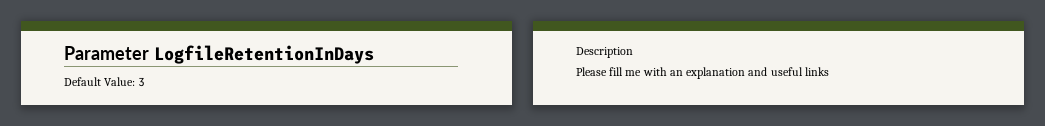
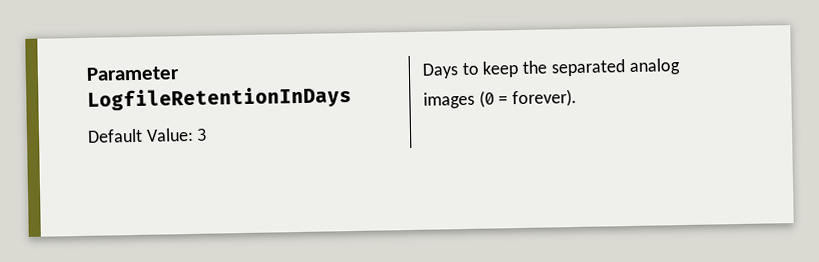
- Description
- Please fill me with an explanation and useful links
+ Days to keep the separated analog images (0 = forever).

